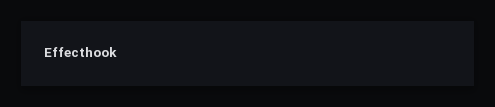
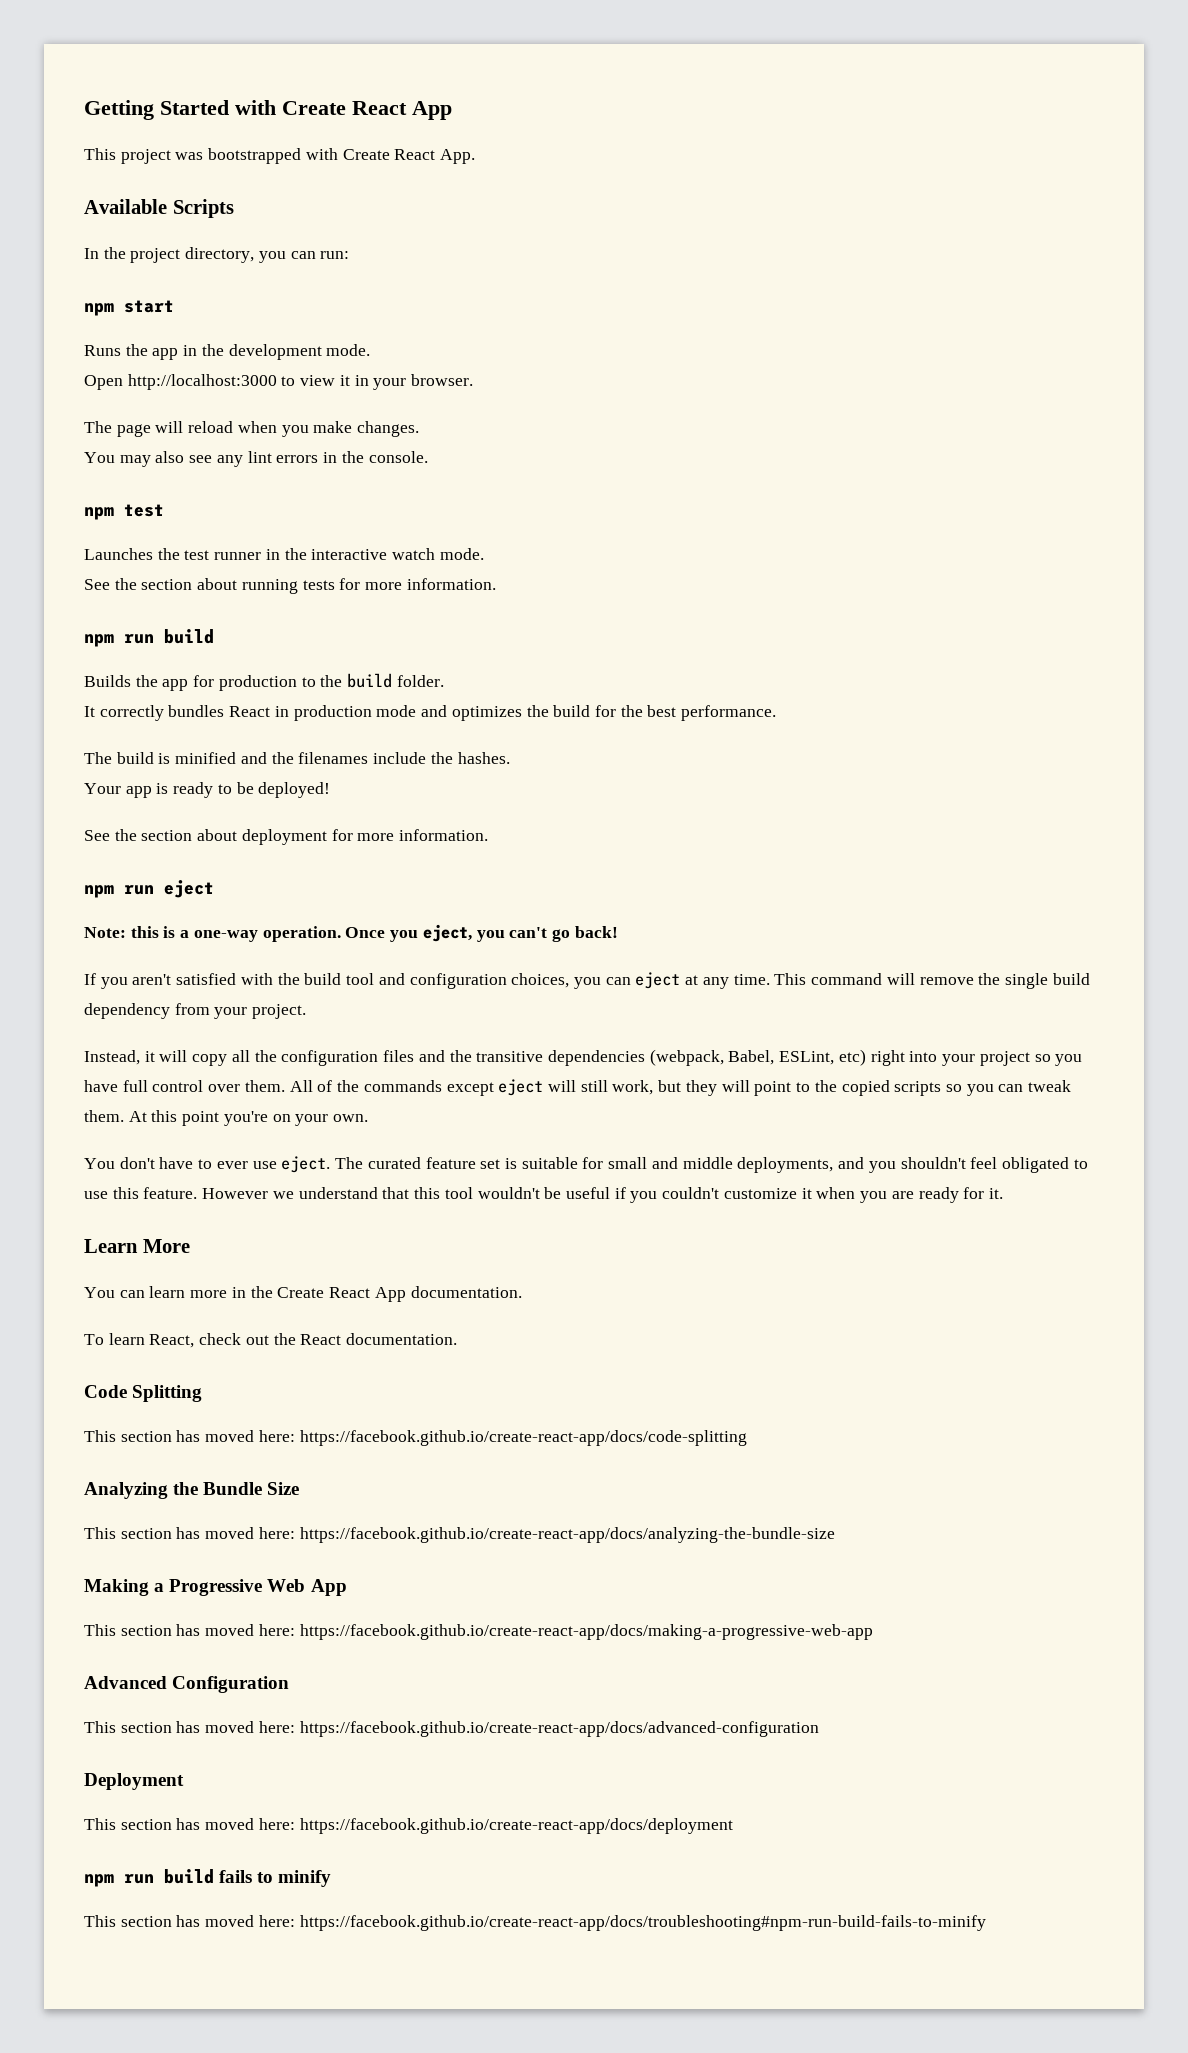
- Effecthook
+ Getting Started with Create React App
+ This project was bootstrapped with Create React App.
+ Available Scripts
+ In the project directory, you can run:
+ npm start
+ Runs the app in the development mode.
+ Open http://localhost:3000 to view it in your browser.
+ The page will reload when you make changes.
+ You may also see any lint errors in the console.
+ npm test
+ Launches the test runner in the interactive watch mode.
+ See the section about running tests for more information.
+ npm run build
+ Builds the app for production to the build folder.
+ It correctly bundles React in production mode and optimizes the build for the best performance.
+ The build is minified and the filenames include the hashes.
+ Your app is ready to be deployed!
+ See the section about deployment for more information.
+ npm run eject
+ Note: this is a one-way operation. Once you eject, you can't go back!
+ If you aren't satisfied with the build tool and configuration choices, you can eject at any time. This command will remove the single build dependency from your project.
+ Instead, it will copy all the configuration files and the transitive dependencies (webpack, Babel, ESLint, etc) right into your project so you have full control over them. All of the commands except eject will still work, but they will point to the copied scripts so you can tweak them. At this point you're on your own.
+ You don't have to ever use eject. The curated feature set is suitable for small and middle deployments, and you shouldn't feel obligated to use this feature. However we understand that this tool wouldn't be useful if you couldn't customize it when you are ready for it.
+ Learn More
+ You can learn more in the Create React App documentation.
+ To learn React, check out the React documentation.
+ Code Splitting
+ This section has moved here: https://facebook.github.io/create-react-app/docs/code-splitting
+ Analyzing the Bundle Size
+ This section has moved here: https://facebook.github.io/create-react-app/docs/analyzing-the-bundle-size
+ Making a Progressive Web App
+ This section has moved here: https://facebook.github.io/create-react-app/docs/making-a-progressive-web-app
+ Advanced Configuration
+ This section has moved here: https://facebook.github.io/create-react-app/docs/advanced-configuration
+ Deployment
+ This section has moved here: https://facebook.github.io/create-react-app/docs/deployment
+ npm run build fails to minify
+ This section has moved here: https://facebook.github.io/create-react-app/docs/troubleshooting#npm-run-build-fails-to-minify

